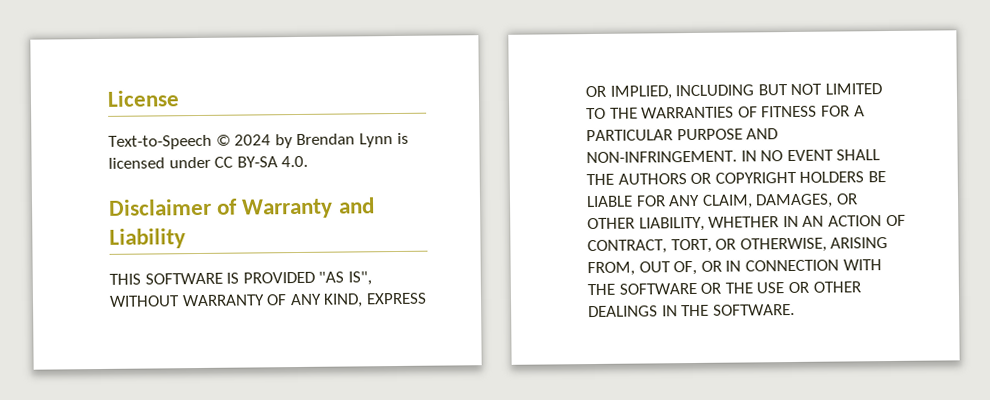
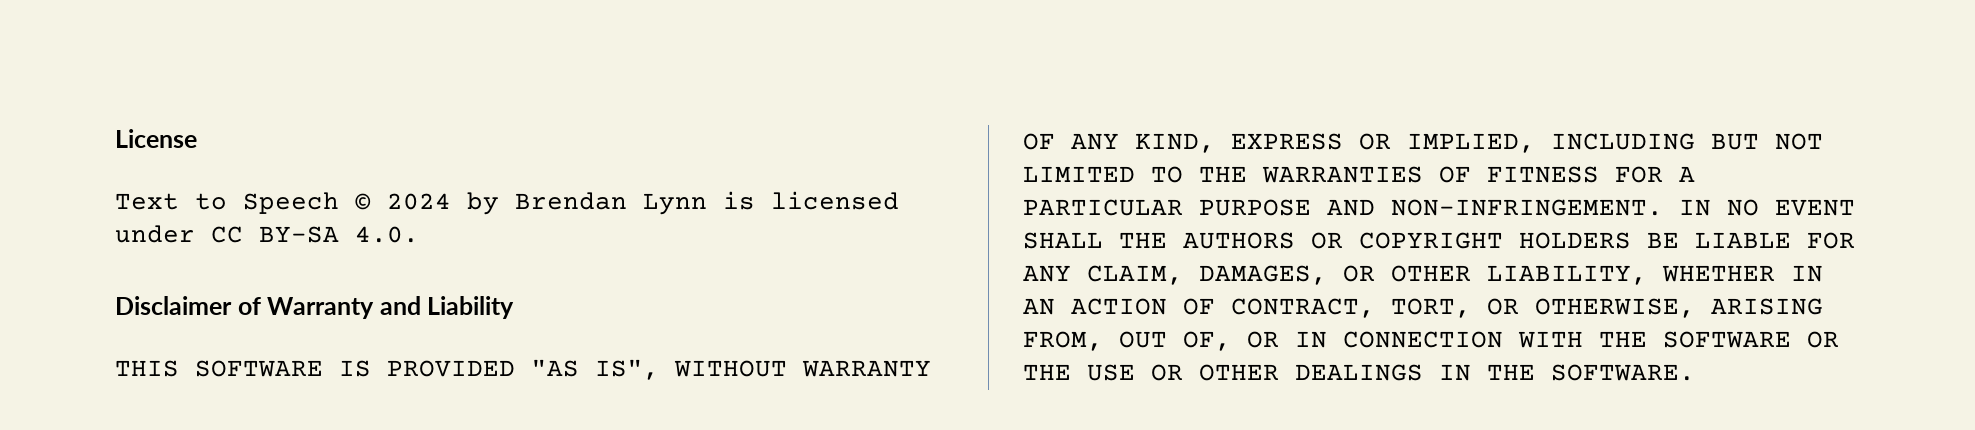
- Text-to-Speech © 2024 by Brendan Lynn is licensed under CC BY-SA 4.0.
+ Text to Speech © 2024 by Brendan Lynn is licensed under CC BY-SA 4.0.

